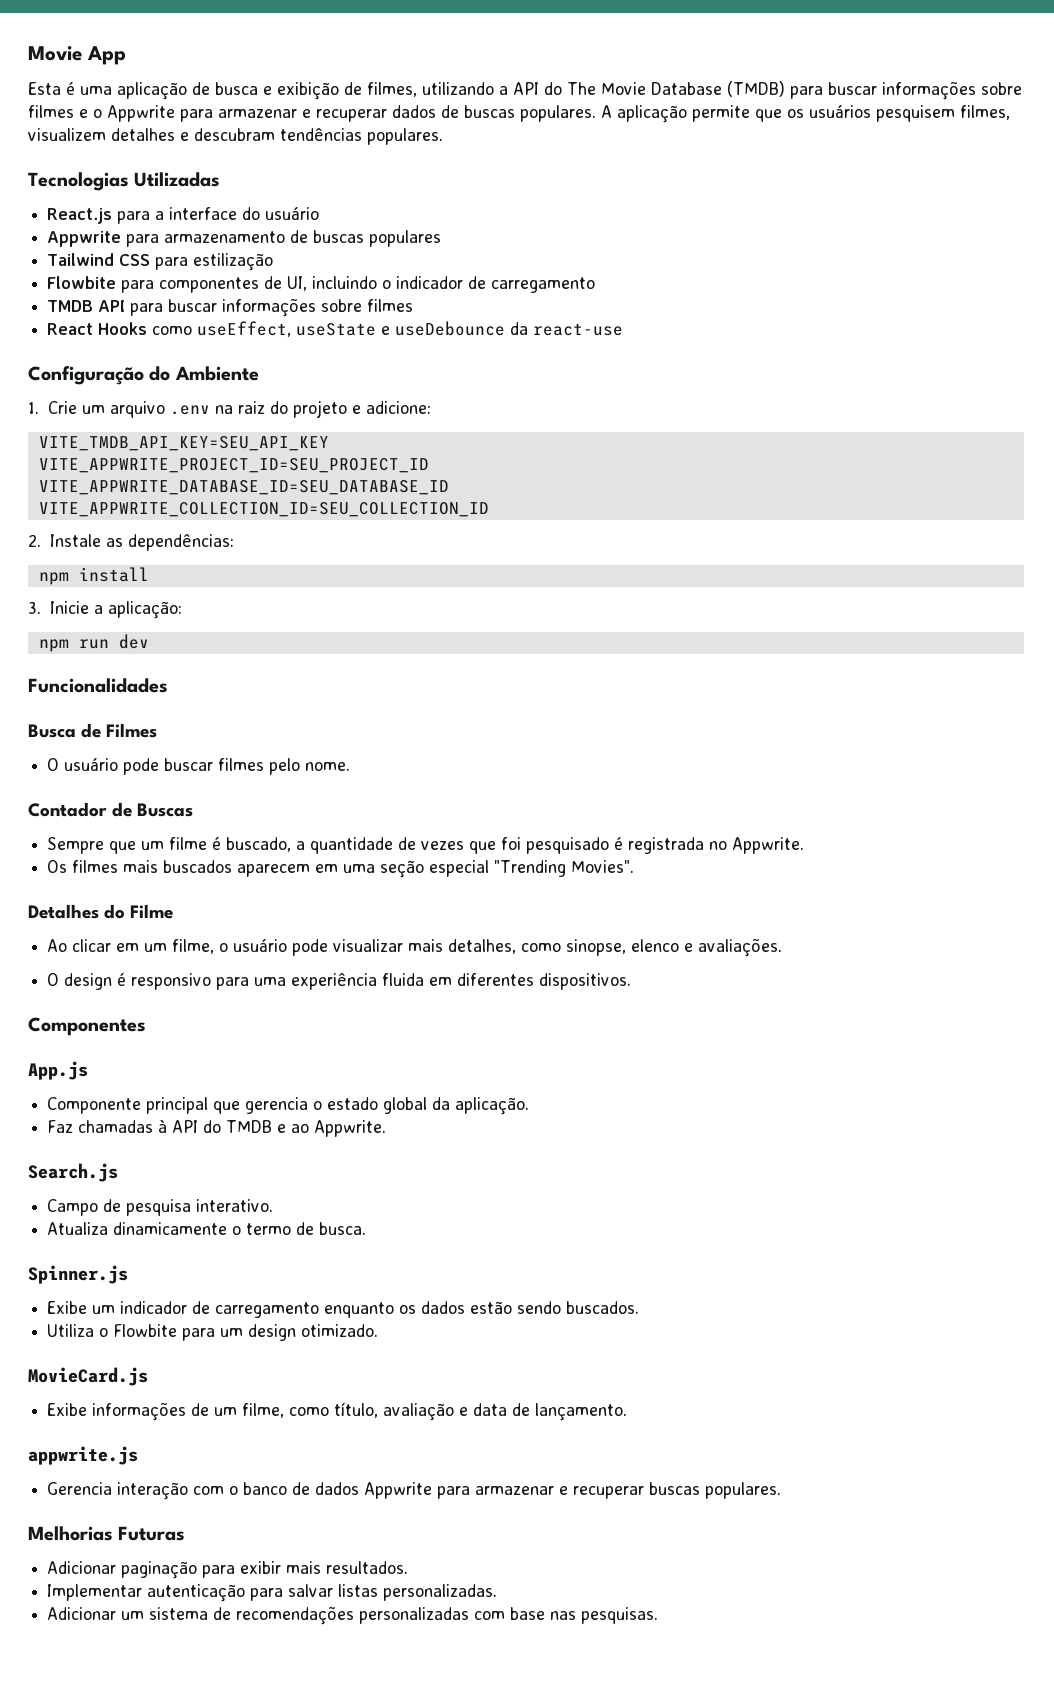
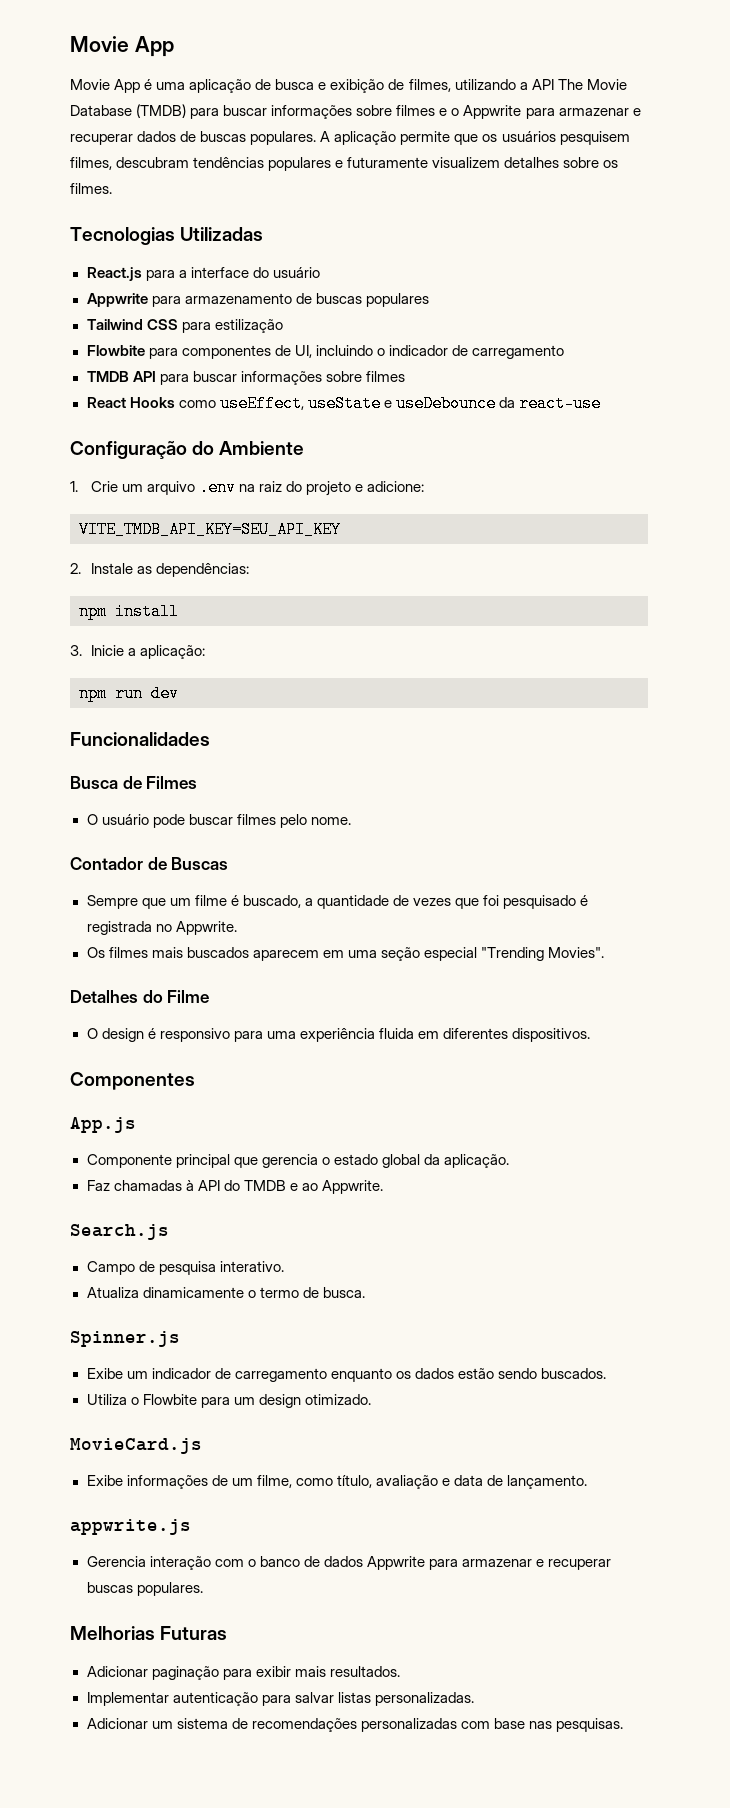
- Esta é uma aplicação de busca e exibição de filmes, utilizando a API do The Movie Database (TMDB) para buscar informações sobre filmes e o Appwrite para armazenar e recuperar dados de buscas populares.
+ Movie App é uma aplicação de busca e exibição de filmes, utilizando a API The Movie Database (TMDB) para buscar informações sobre filmes e o Appwrite para armazenar e recuperar dados de buscas populares.
- A aplicação permite que os usuários pesquisem filmes, visualizem detalhes e descubram tendências populares.
+ A aplicação permite que os usuários pesquisem filmes, descubram tendências populares e futuramente visualizem detalhes sobre os filmes.
- VITE_APPWRITE_PROJECT_ID=SEU_PROJECT_ID
- VITE_APPWRITE_DATABASE_ID=SEU_DATABASE_ID
- VITE_APPWRITE_COLLECTION_ID=SEU_COLLECTION_ID
- Ao clicar em um filme, o usuário pode visualizar mais detalhes, como sinopse, elenco e avaliações.

